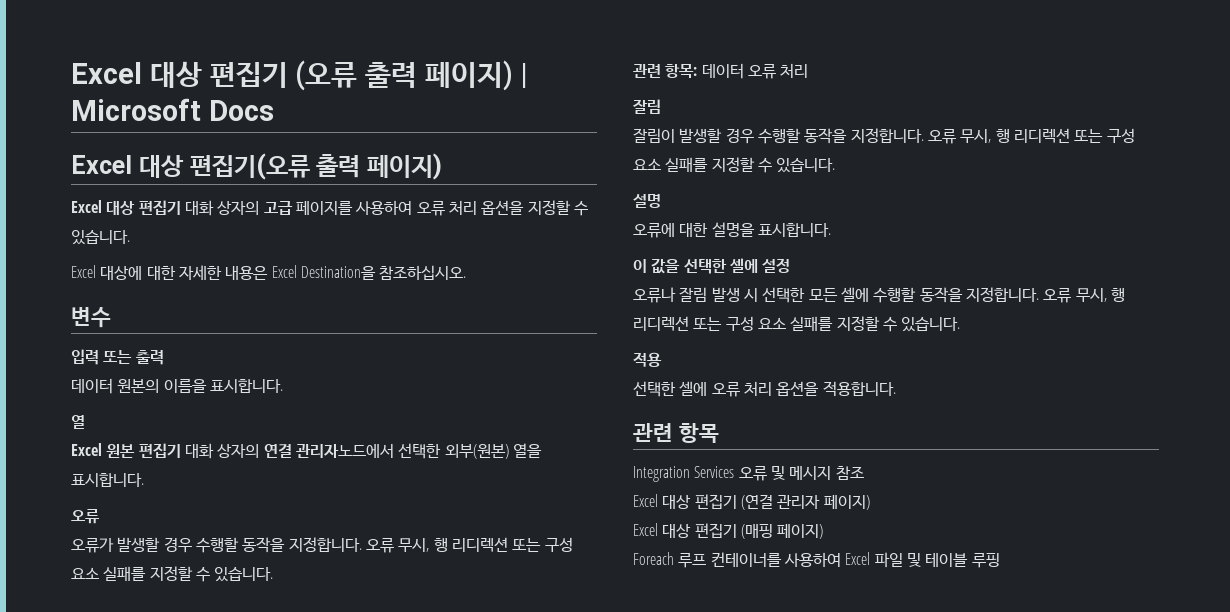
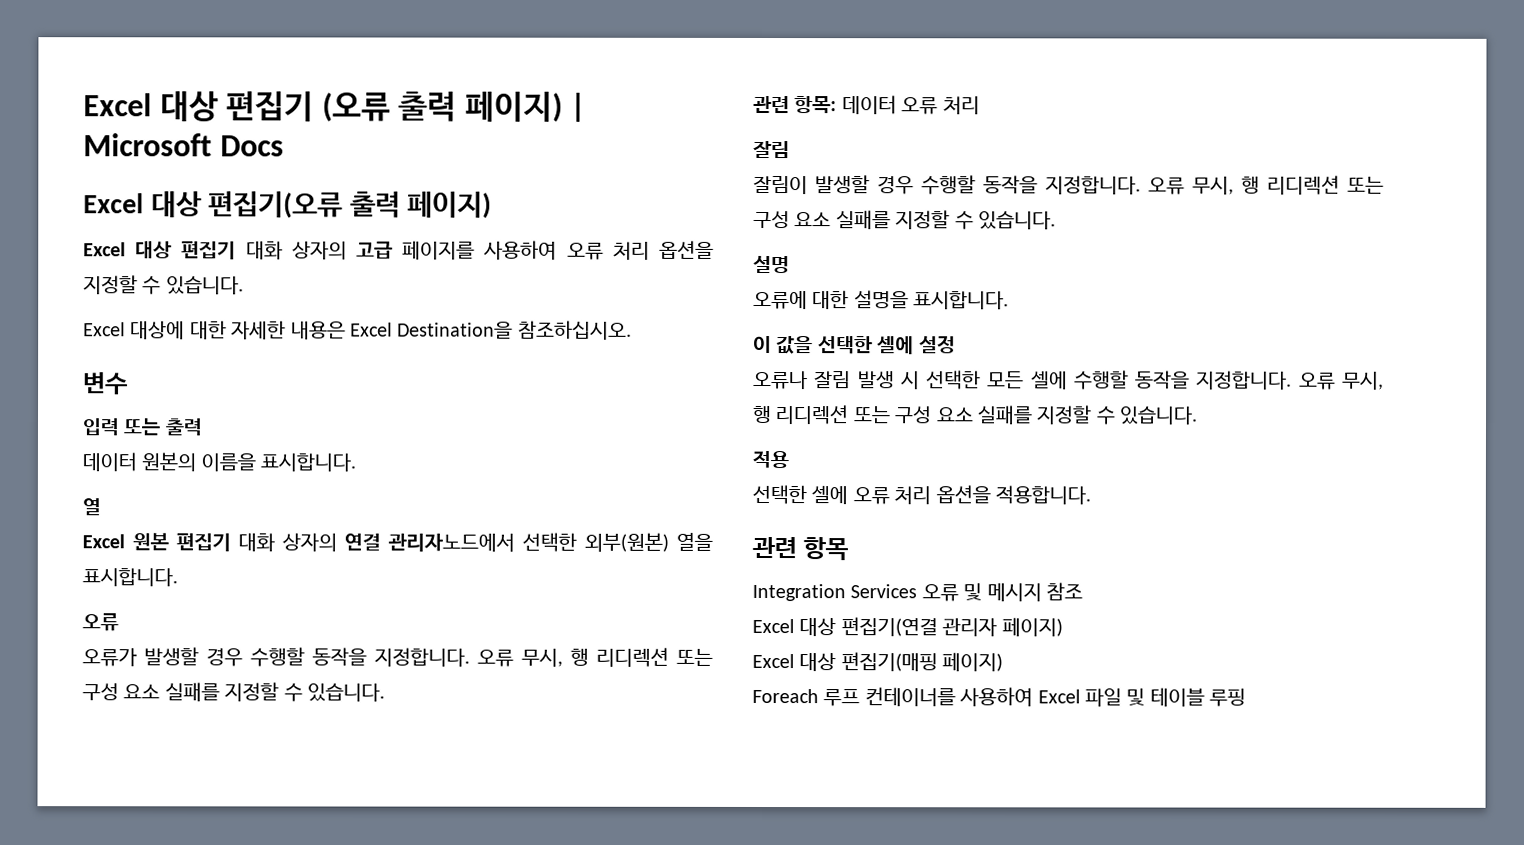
- Excel 대상 편집기 (연결 관리자 페이지)
+ Excel 대상 편집기(연결 관리자 페이지)
- Excel 대상 편집기 (매핑 페이지)
+ Excel 대상 편집기(매핑 페이지)

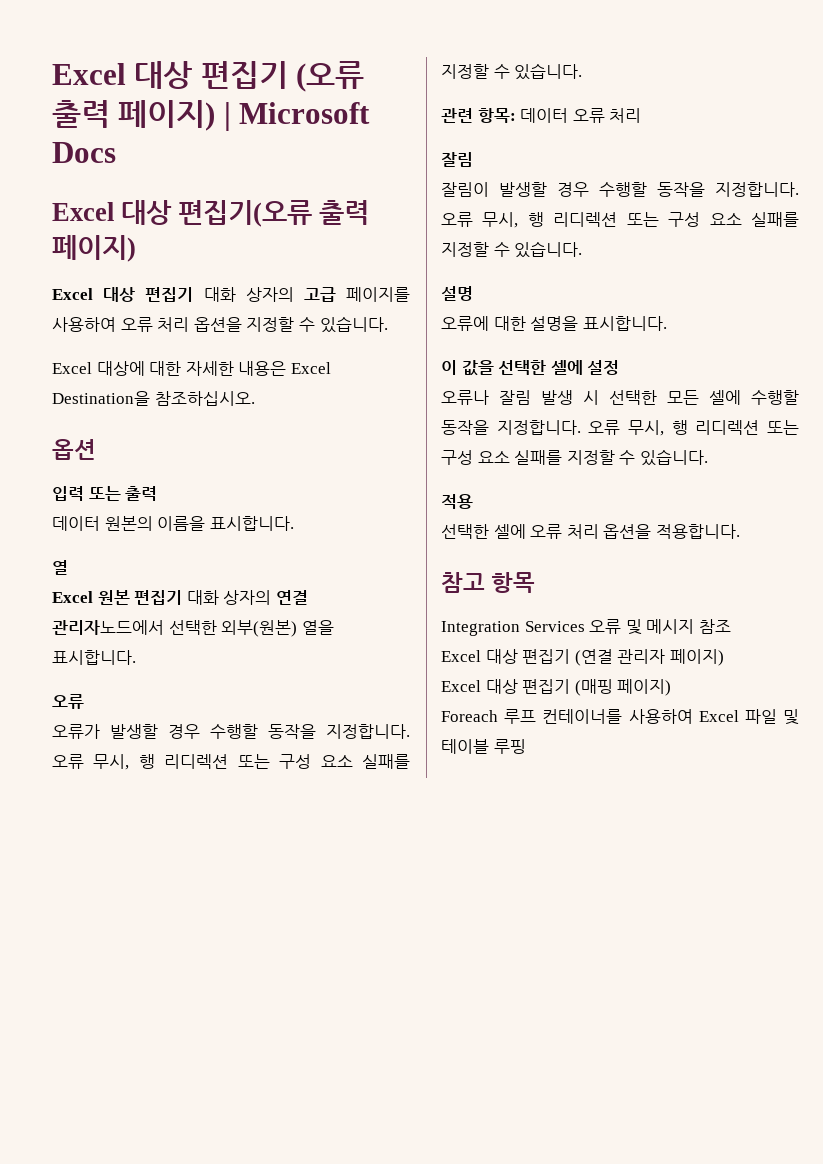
- 변수
+ 옵션
- 관련 항목
+ 참고 항목
- Excel 대상 편집기(연결 관리자 페이지)
+ Excel 대상 편집기 (연결 관리자 페이지)
- Excel 대상 편집기(매핑 페이지)
+ Excel 대상 편집기 (매핑 페이지)

